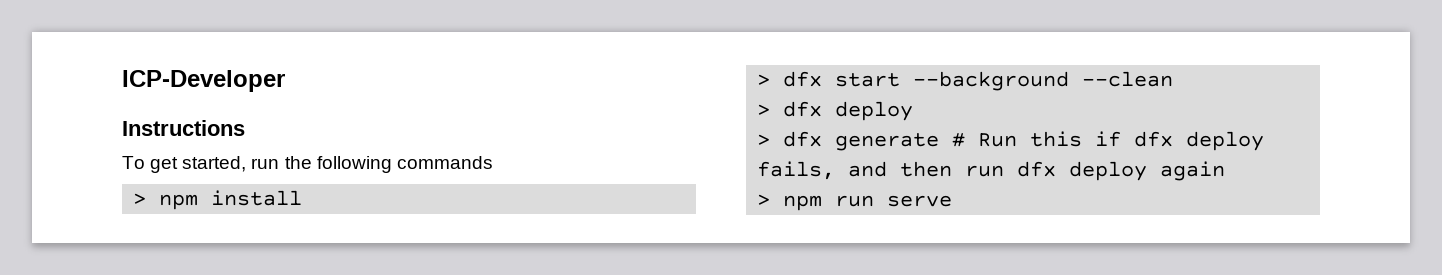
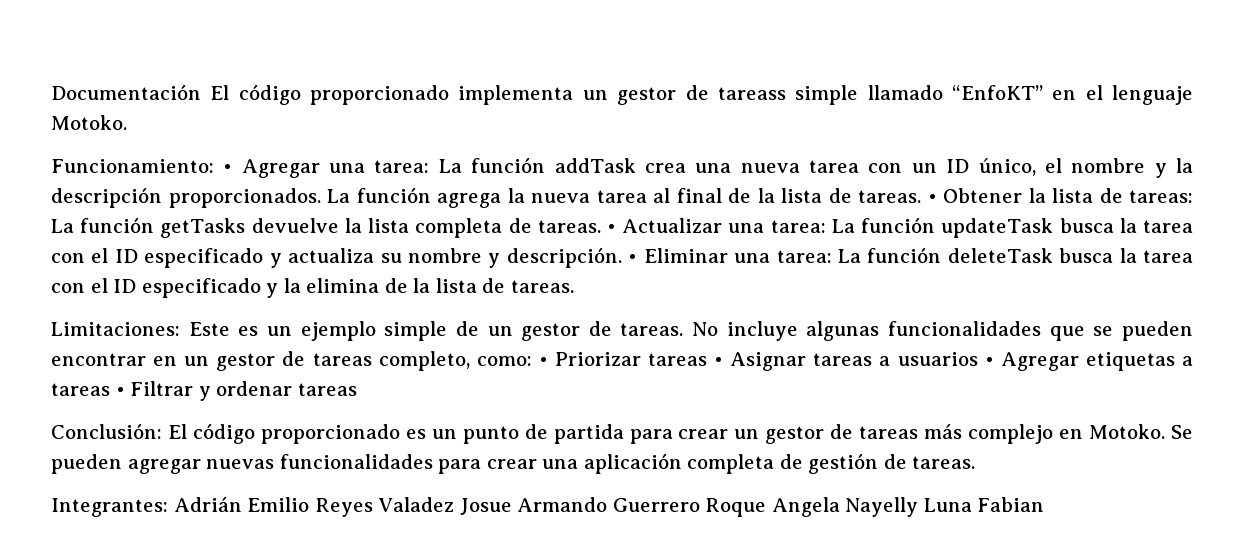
- ICP-Developer
- Instructions
- To get started, run the following commands
- > npm install
- > dfx start --background --clean
- > dfx deploy
- > dfx generate # Run this if dfx deploy fails, and then run dfx deploy again
- > npm run serve
+ Documentación El código proporcionado implementa un gestor de tareass simple llamado “EnfoKT” en el lenguaje Motoko.
+ Funcionamiento: • Agregar una tarea: La función addTask crea una nueva tarea con un ID único, el nombre y la descripción proporcionados. La función agrega la nueva tarea al final de la lista de tareas. • Obtener la lista de tareas: La función getTasks devuelve la lista completa de tareas. • Actualizar una tarea: La función updateTask busca la tarea con el ID especificado y actualiza su nombre y descripción. • Eliminar una tarea: La función deleteTask busca la tarea con el ID especificado y la elimina de la lista de tareas.
+ Limitaciones: Este es un ejemplo simple de un gestor de tareas. No incluye algunas funcionalidades que se pueden encontrar en un gestor de tareas completo, como: • Priorizar tareas • Asignar tareas a usuarios • Agregar etiquetas a tareas • Filtrar y ordenar tareas
+ Conclusión: El código proporcionado es un punto de partida para crear un gestor de tareas más complejo en Motoko. Se pueden agregar nuevas funcionalidades para crear una aplicación completa de gestión de tareas.
+ Integrantes: Adrián Emilio Reyes Valadez Josue Armando Guerrero Roque Angela Nayelly Luna Fabian

